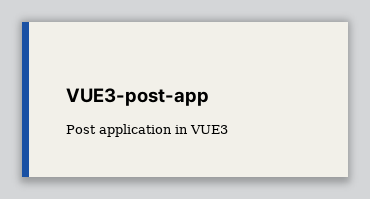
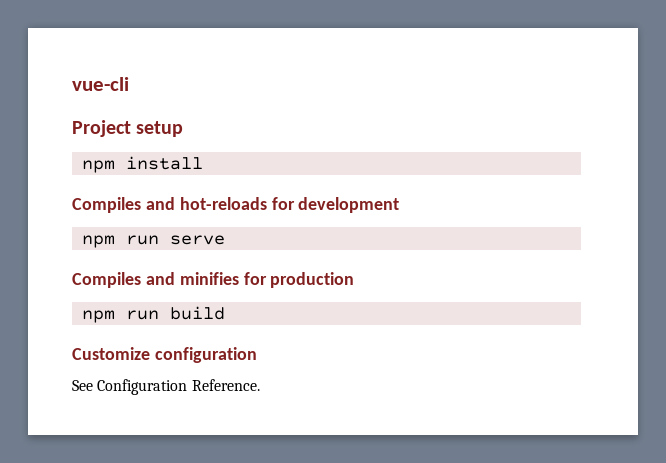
- VUE3-post-app
- Post application in VUE3
+ vue-cli
+ Project setup
+ npm install
+ Compiles and hot-reloads for development
+ npm run serve
+ Compiles and minifies for production
+ npm run build
+ Customize configuration
+ See Configuration Reference.

